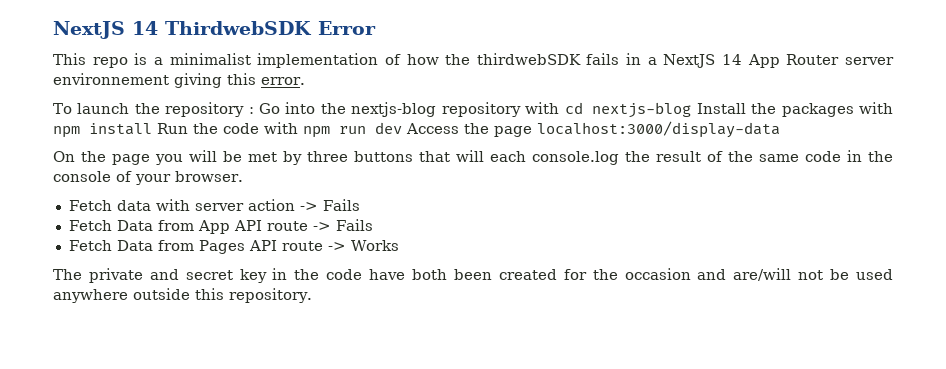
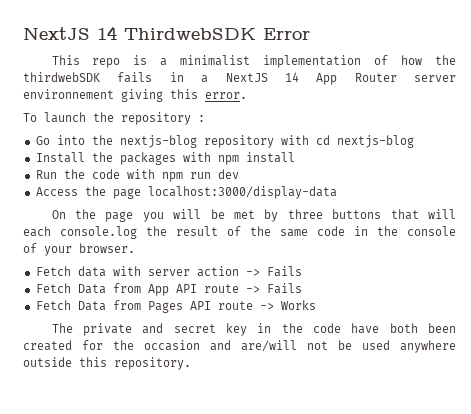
- To launch the repository : Go into the nextjs-blog repository with cd nextjs-blog Install the packages with npm install Run the code with npm run dev Access the page localhost:3000/display-data
+ To launch the repository :
+ Go into the nextjs-blog repository with cd nextjs-blog
+ Install the packages with npm install
+ Run the code with npm run dev
+ Access the page localhost:3000/display-data

